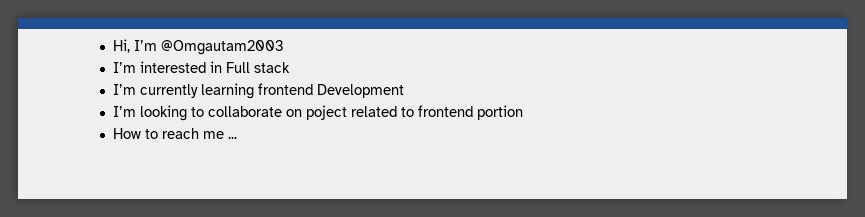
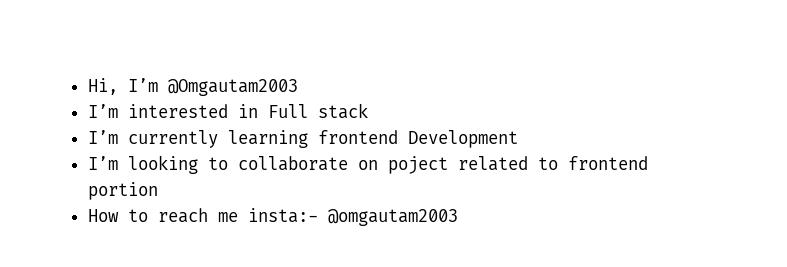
- How to reach me ...
+ How to reach me insta:- @omgautam2003

